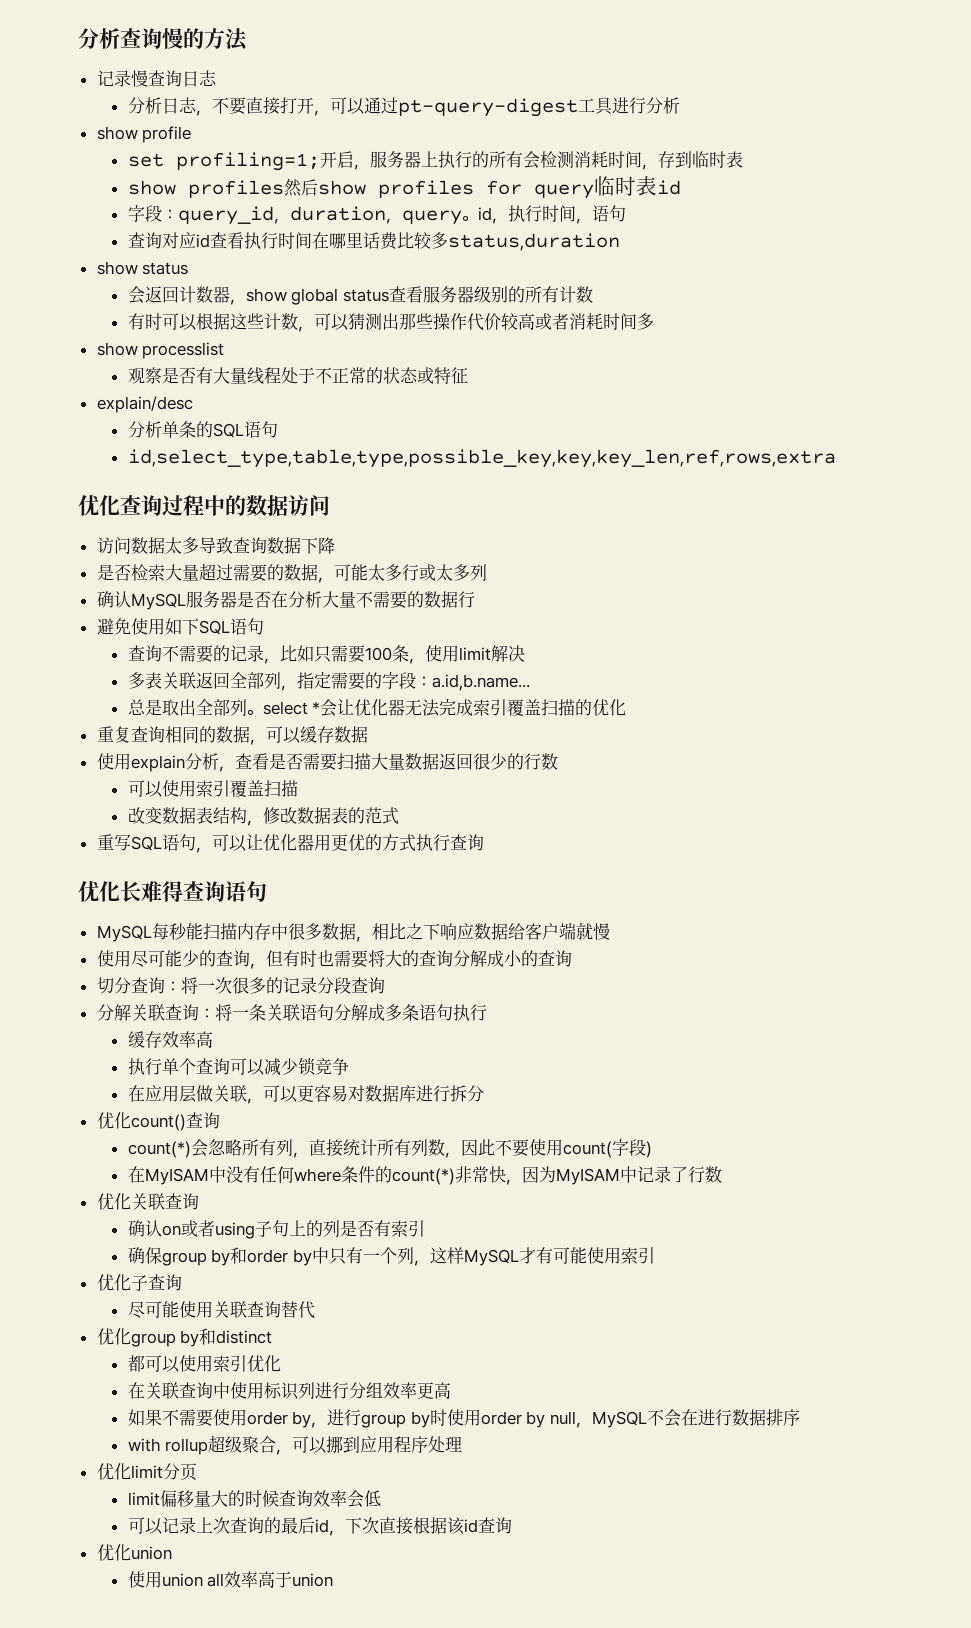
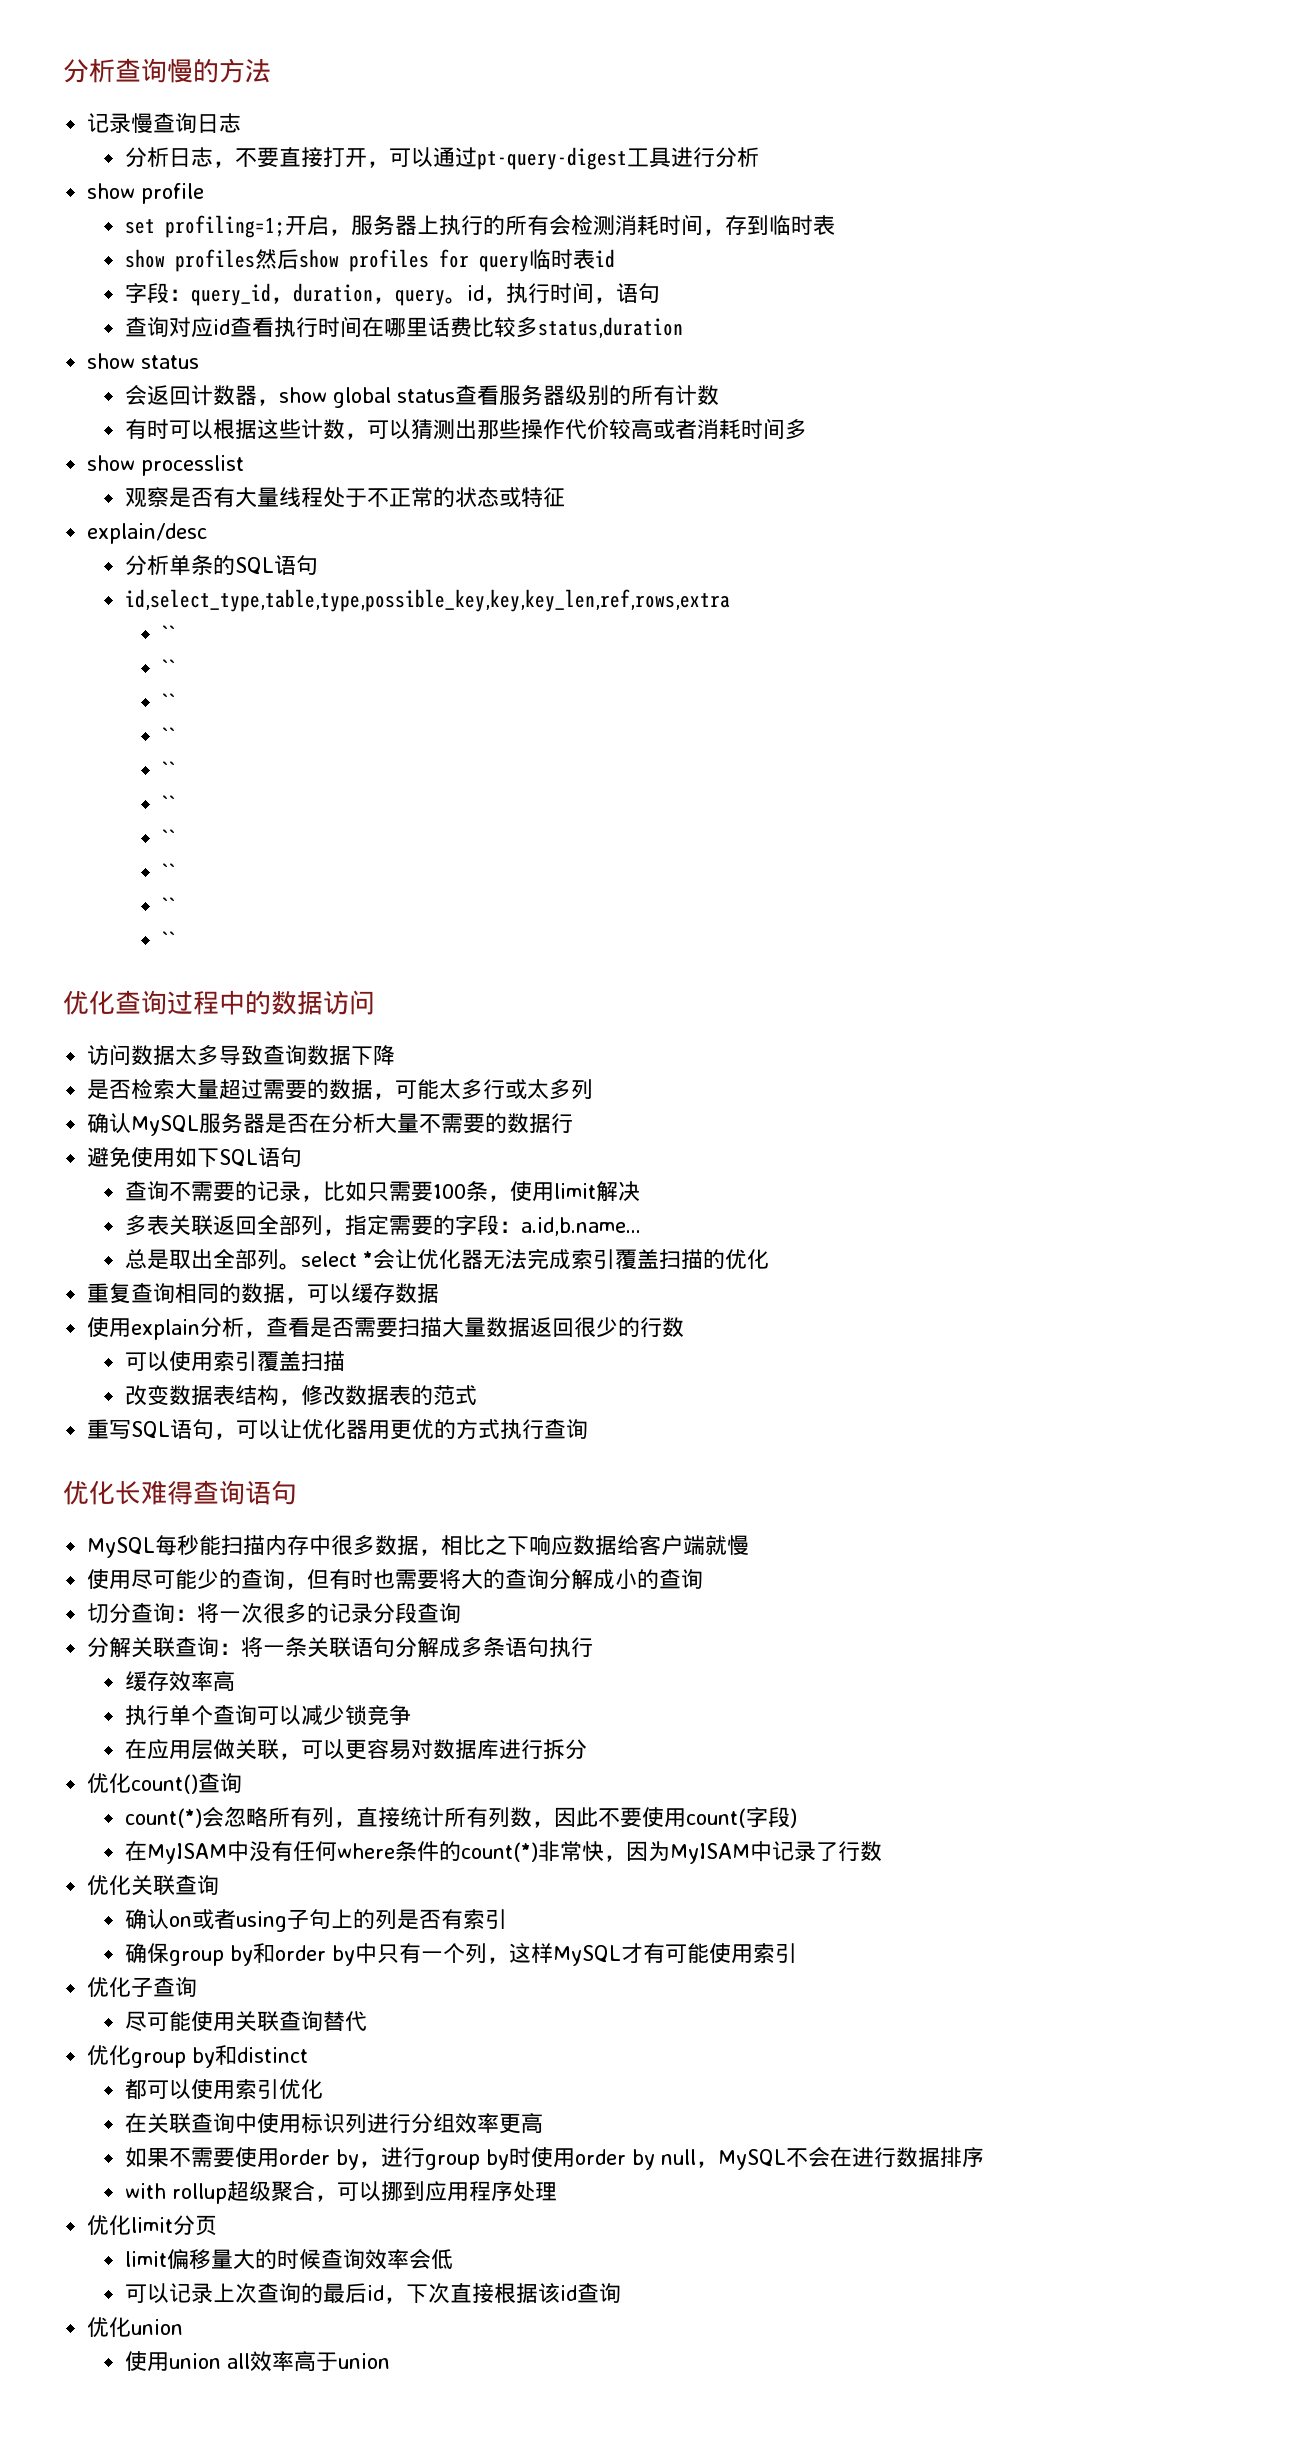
  id,select_type,table,type,possible_key,key,key_len,ref,rows,extra
+ ``
+ ``
+ ``
+ ``
+ ``
+ ``
+ ``
+ ``
+ ``
+ ``

